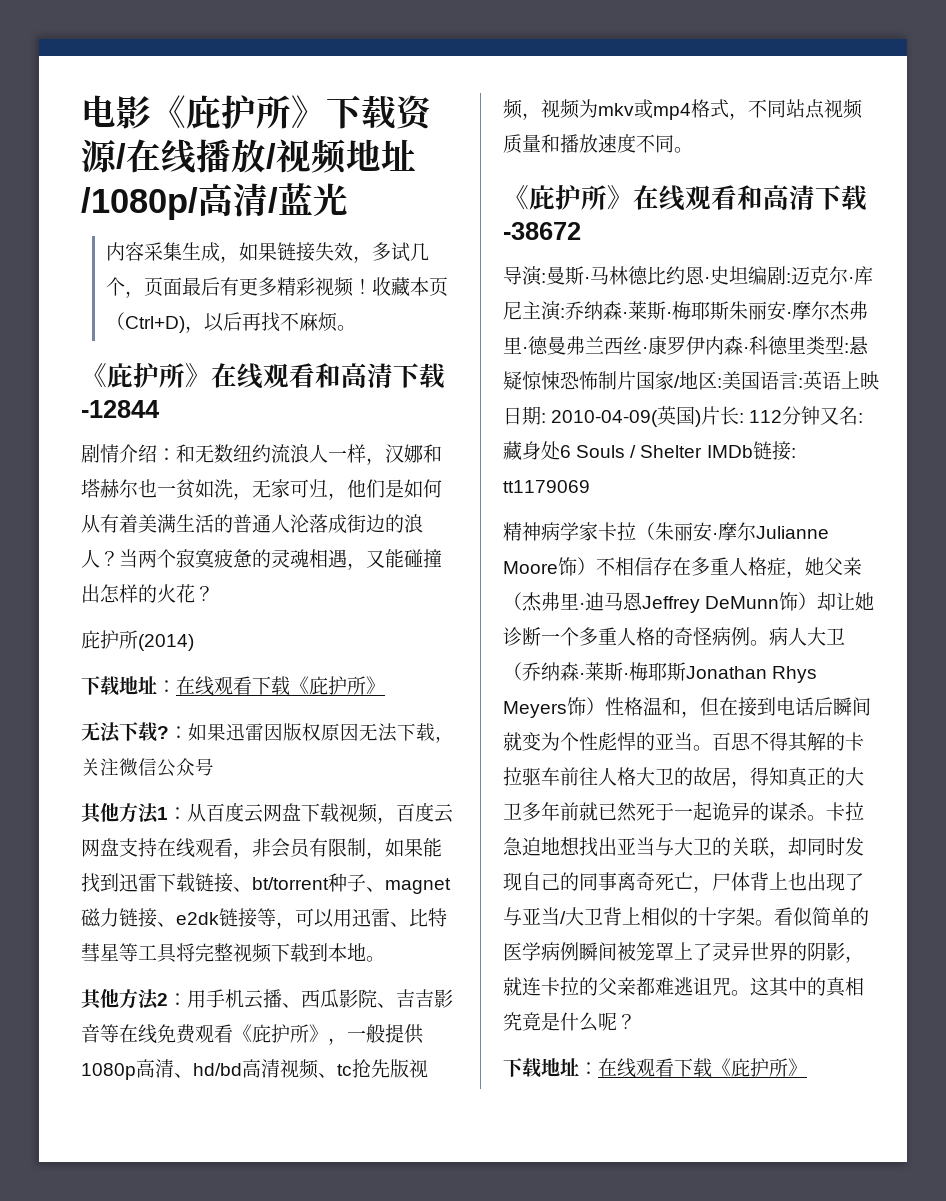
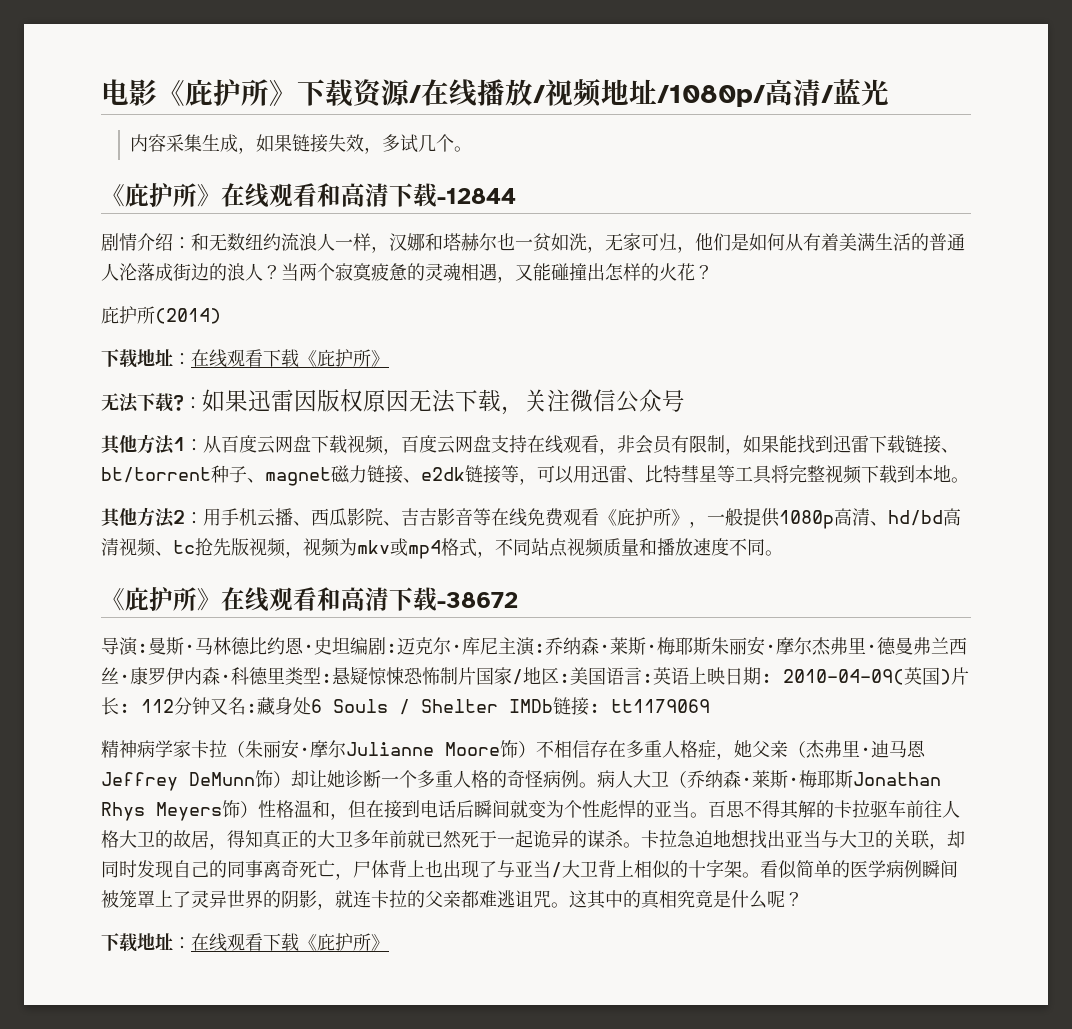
- 内容采集生成，如果链接失效，多试几个，页面最后有更多精彩视频！收藏本页（Ctrl+D)，以后再找不麻烦。
+ 内容采集生成，如果链接失效，多试几个。

